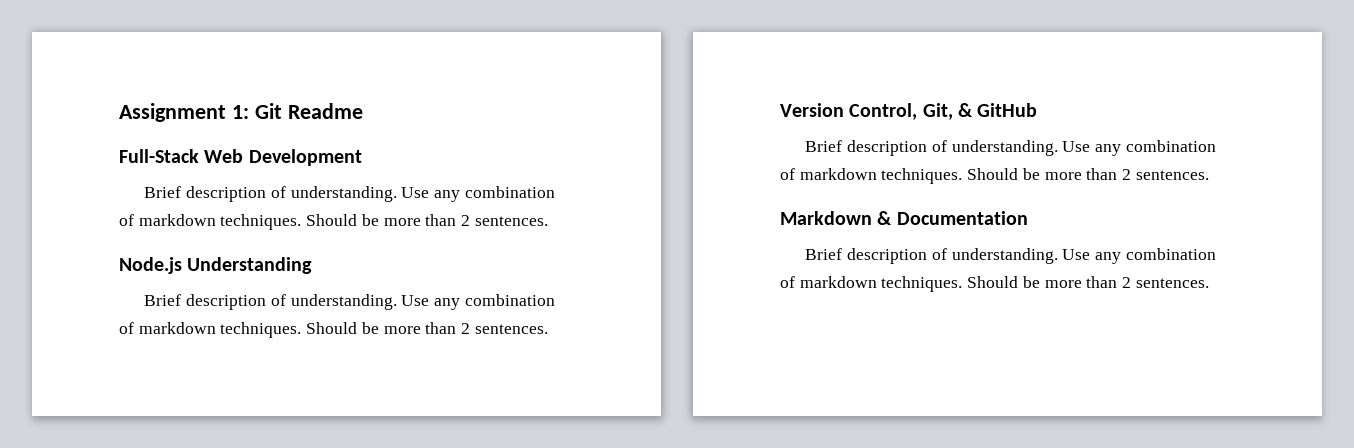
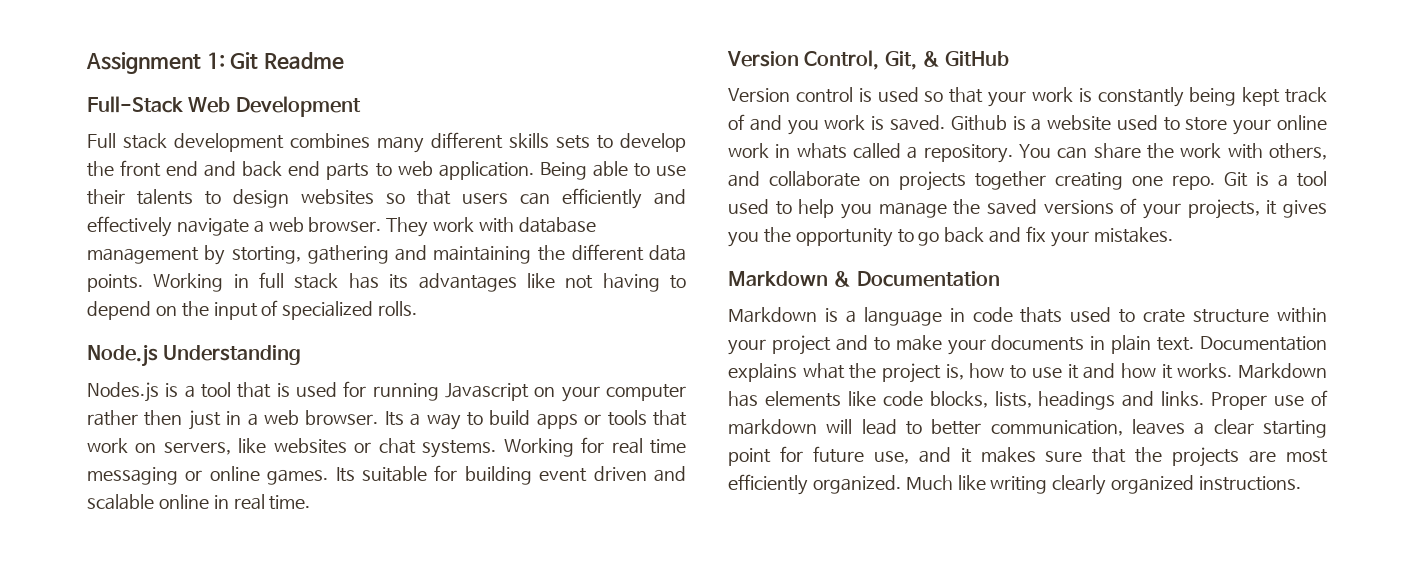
  Full-Stack Web Development
- Brief description of understanding. Use any combination of markdown techniques. Should be more than 2 sentences.
+ Full stack development combines many different skills sets to develop the front end and back end parts to web application. Being able to use their talents to design websites so that users can efficiently and effectively navigate a web browser. They work with database management by storting, gathering and maintaining the different data points. Working in full stack has its advantages like not having to depend on the input of specialized rolls.
  Node.js Understanding
- Brief description of understanding. Use any combination of markdown techniques. Should be more than 2 sentences.
+ Nodes.js is a tool that is used for running Javascript on your computer rather then just in a web browser. Its a way to build apps or tools that work on servers, like websites or chat systems. Working for real time messaging or online games. Its suitable for building event driven and scalable online in real time.
  Version Control, Git, & GitHub
- Brief description of understanding. Use any combination of markdown techniques. Should be more than 2 sentences.
+ Version control is used so that your work is constantly being kept track of and you work is saved. Github is a website used to store your online work in whats called a repository. You can share the work with others, and collaborate on projects together creating one repo. Git is a tool used to help you manage the saved versions of your projects, it gives you the opportunity to go back and fix your mistakes.
  Markdown & Documentation
- Brief description of understanding. Use any combination of markdown techniques. Should be more than 2 sentences.
+ Markdown is a language in code thats used to crate structure within your project and to make your documents in plain text. Documentation explains what the project is, how to use it and how it works. Markdown has elements like code blocks, lists, headings and links. Proper use of markdown will lead to better communication, leaves a clear starting point for future use, and it makes sure that the projects are most efficiently organized. Much like writing clearly organized instructions.

